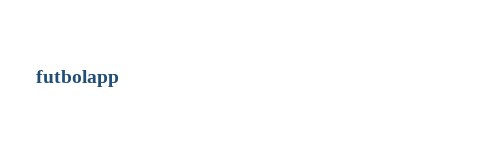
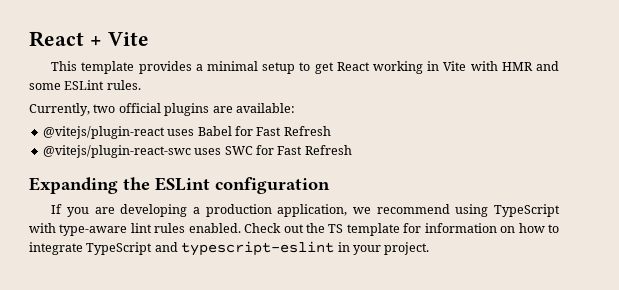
- futbolapp
+ React + Vite
+ This template provides a minimal setup to get React working in Vite with HMR and some ESLint rules.
+ Currently, two official plugins are available:
+ @vitejs/plugin-react uses Babel for Fast Refresh
+ @vitejs/plugin-react-swc uses SWC for Fast Refresh
+ Expanding the ESLint configuration
+ If you are developing a production application, we recommend using TypeScript with type-aware lint rules enabled. Check out the TS template for information on how to integrate TypeScript and typescript-eslint in your project.

